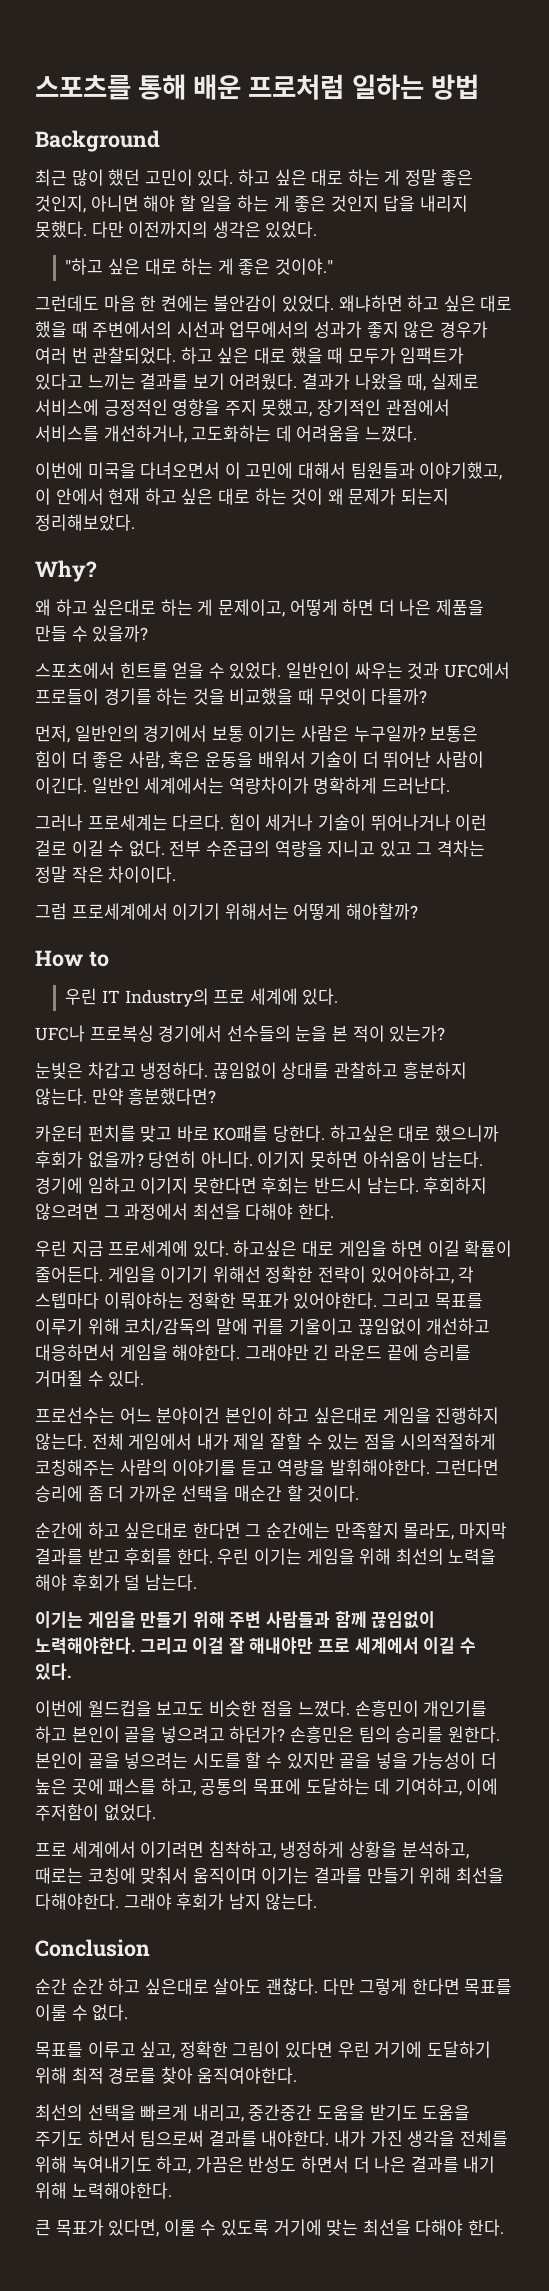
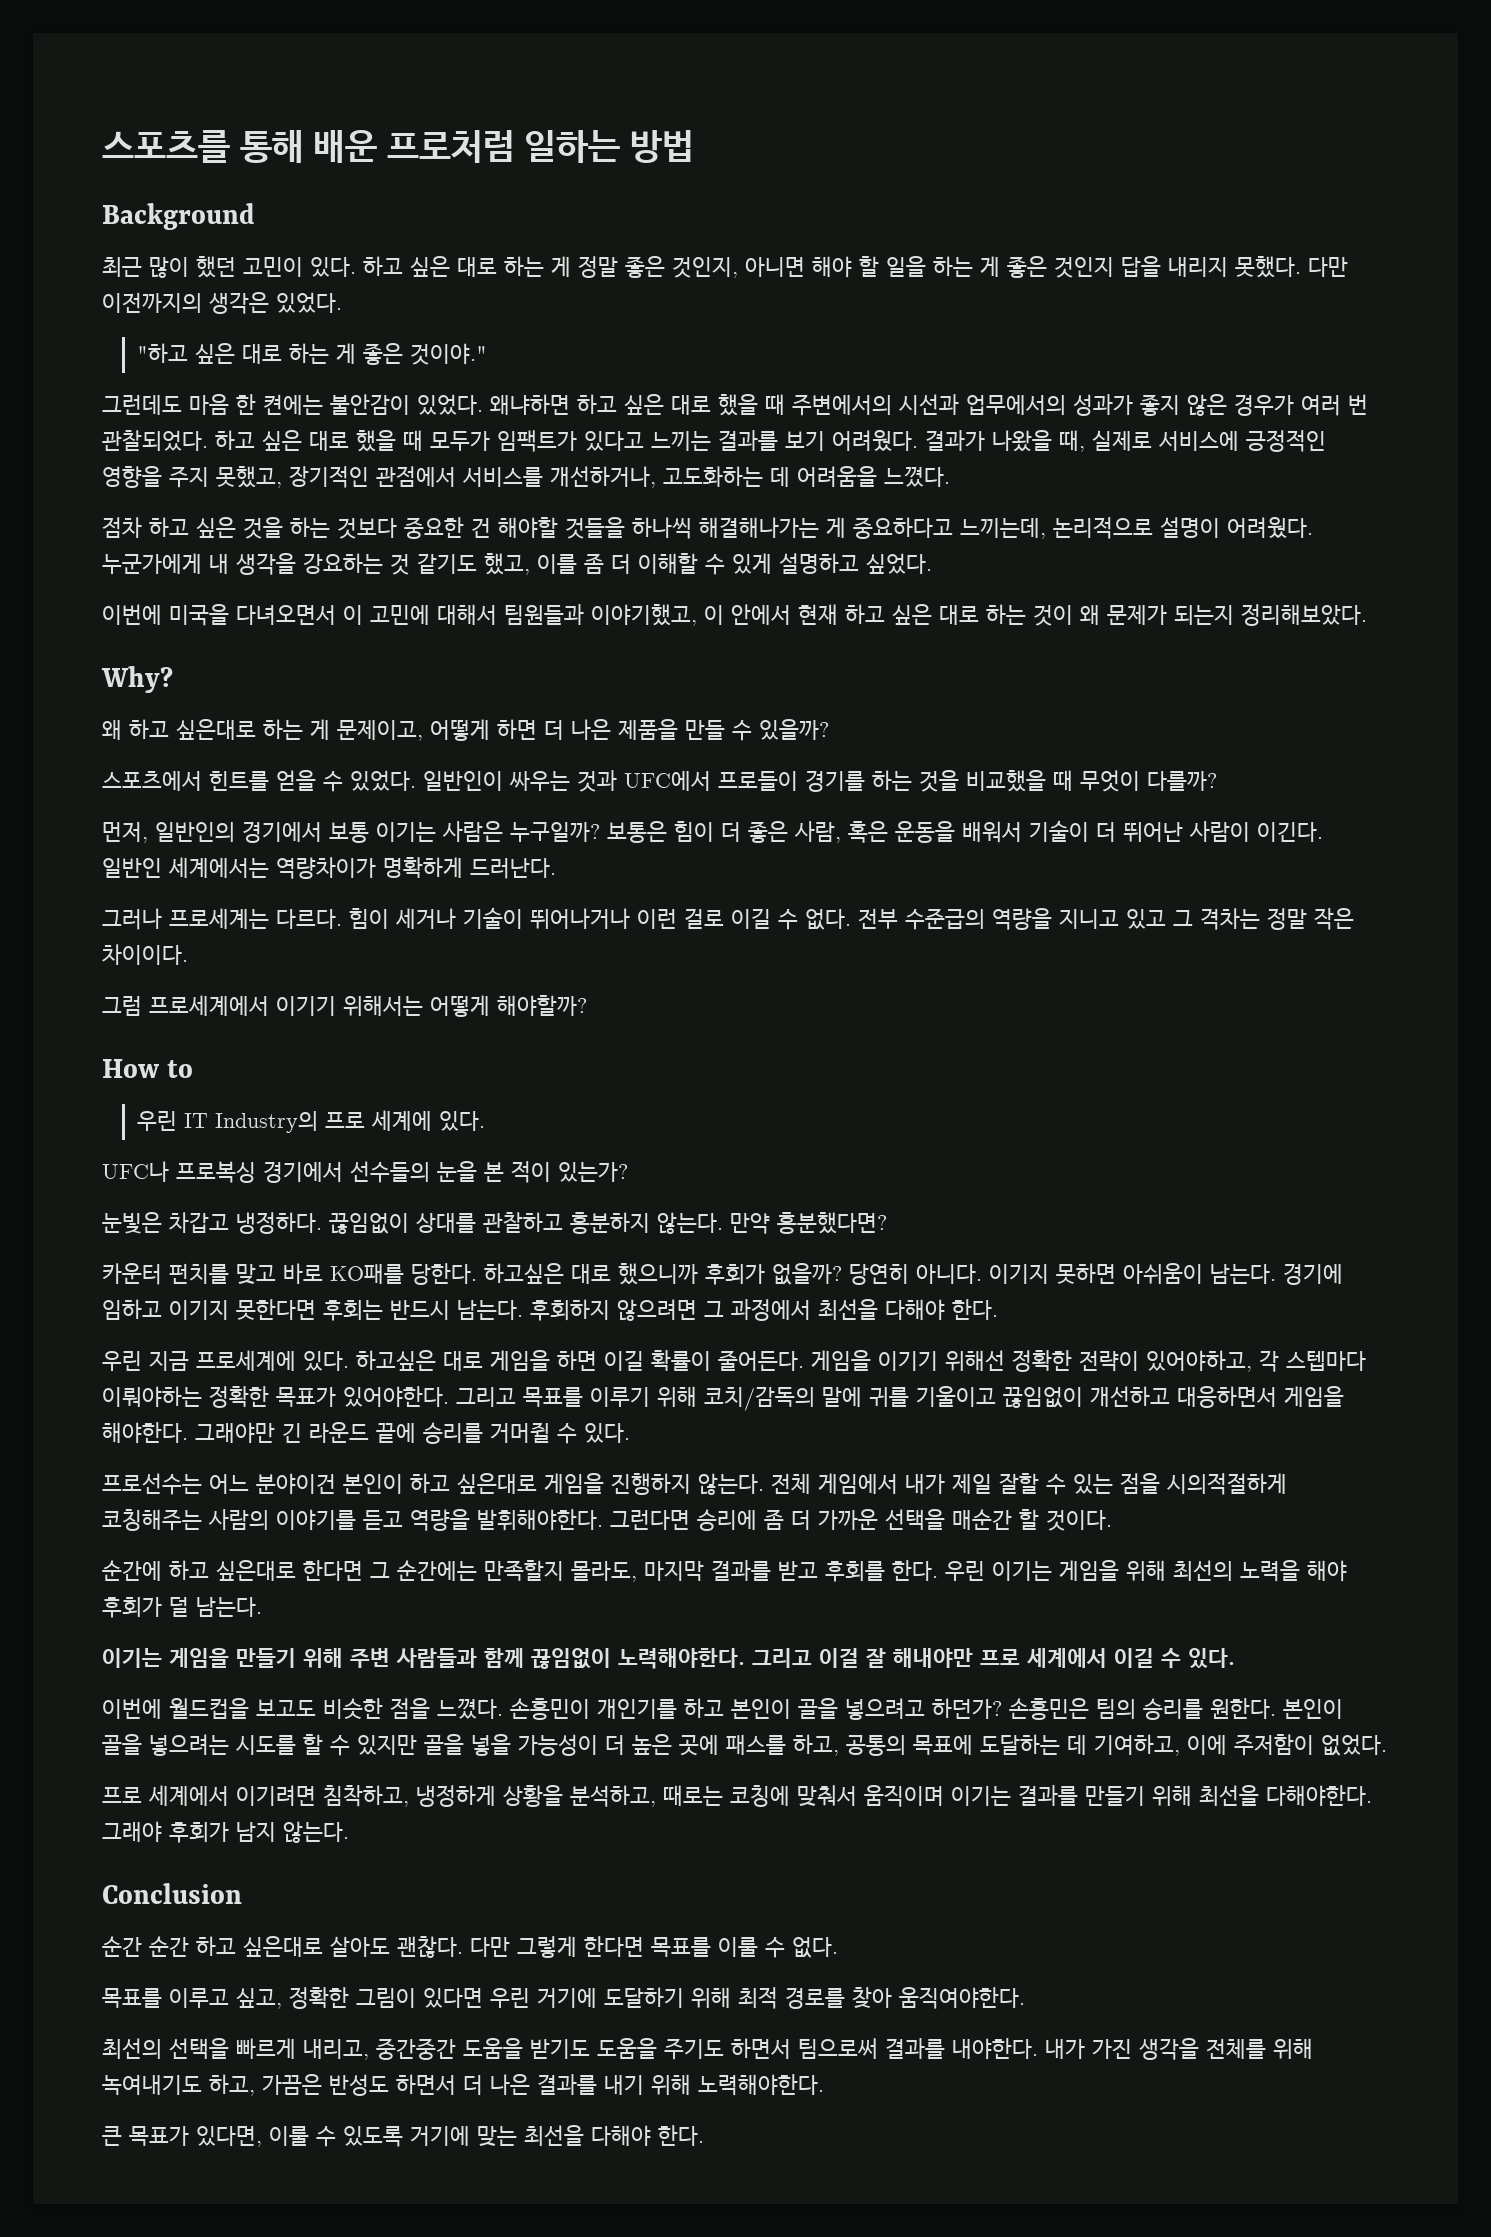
+ 점차 하고 싶은 것을 하는 것보다 중요한 건 해야할 것들을 하나씩 해결해나가는 게 중요하다고 느끼는데, 논리적으로 설명이 어려웠다. 누군가에게 내 생각을 강요하는 것 같기도 했고, 이를 좀 더 이해할 수 있게 설명하고 싶었다.

